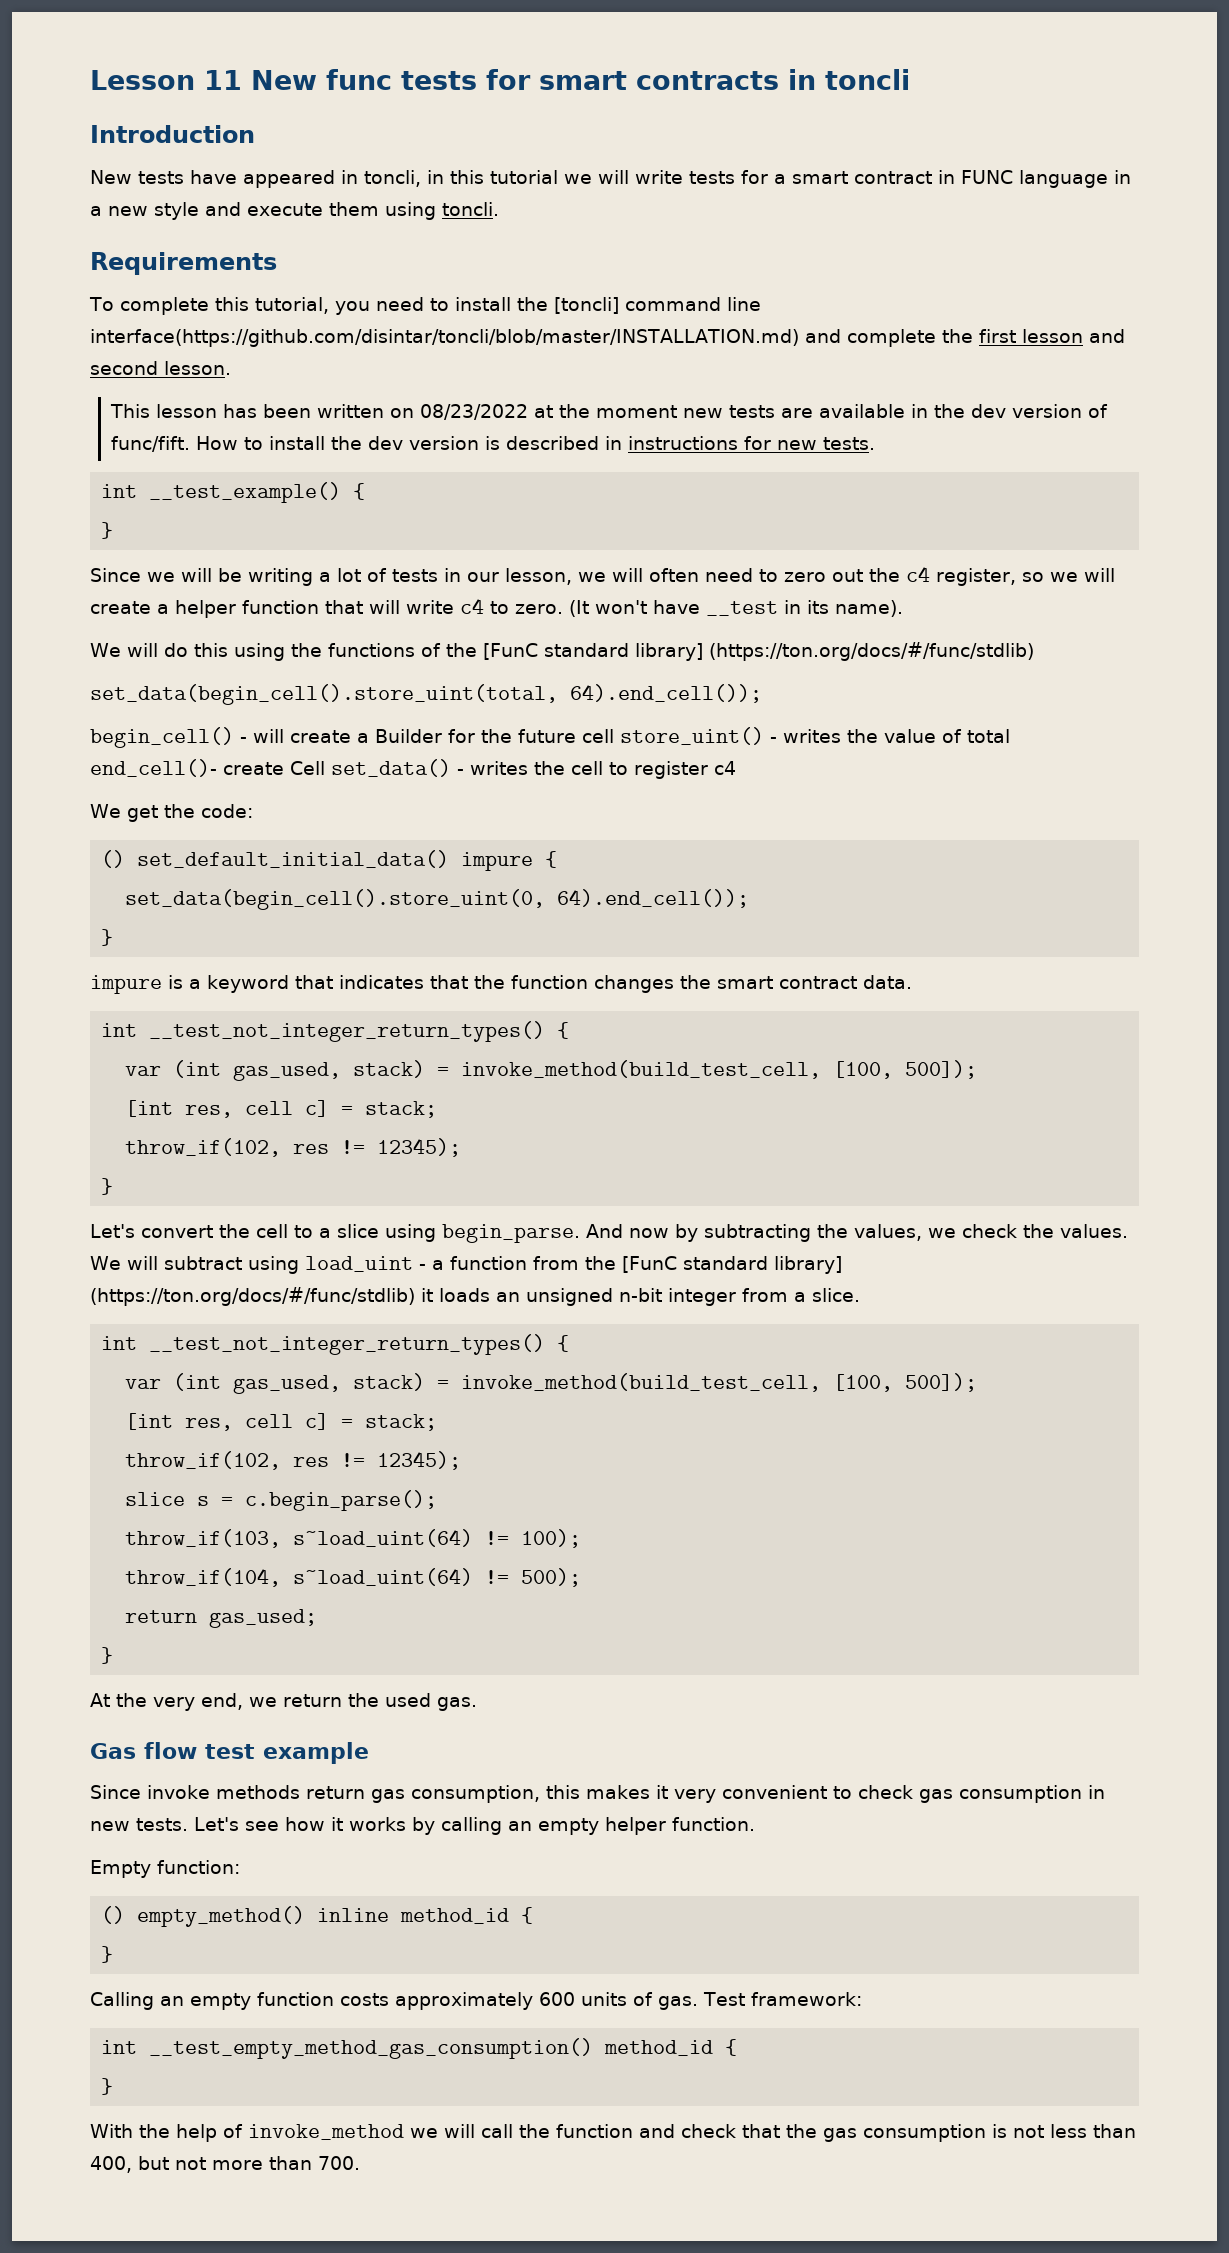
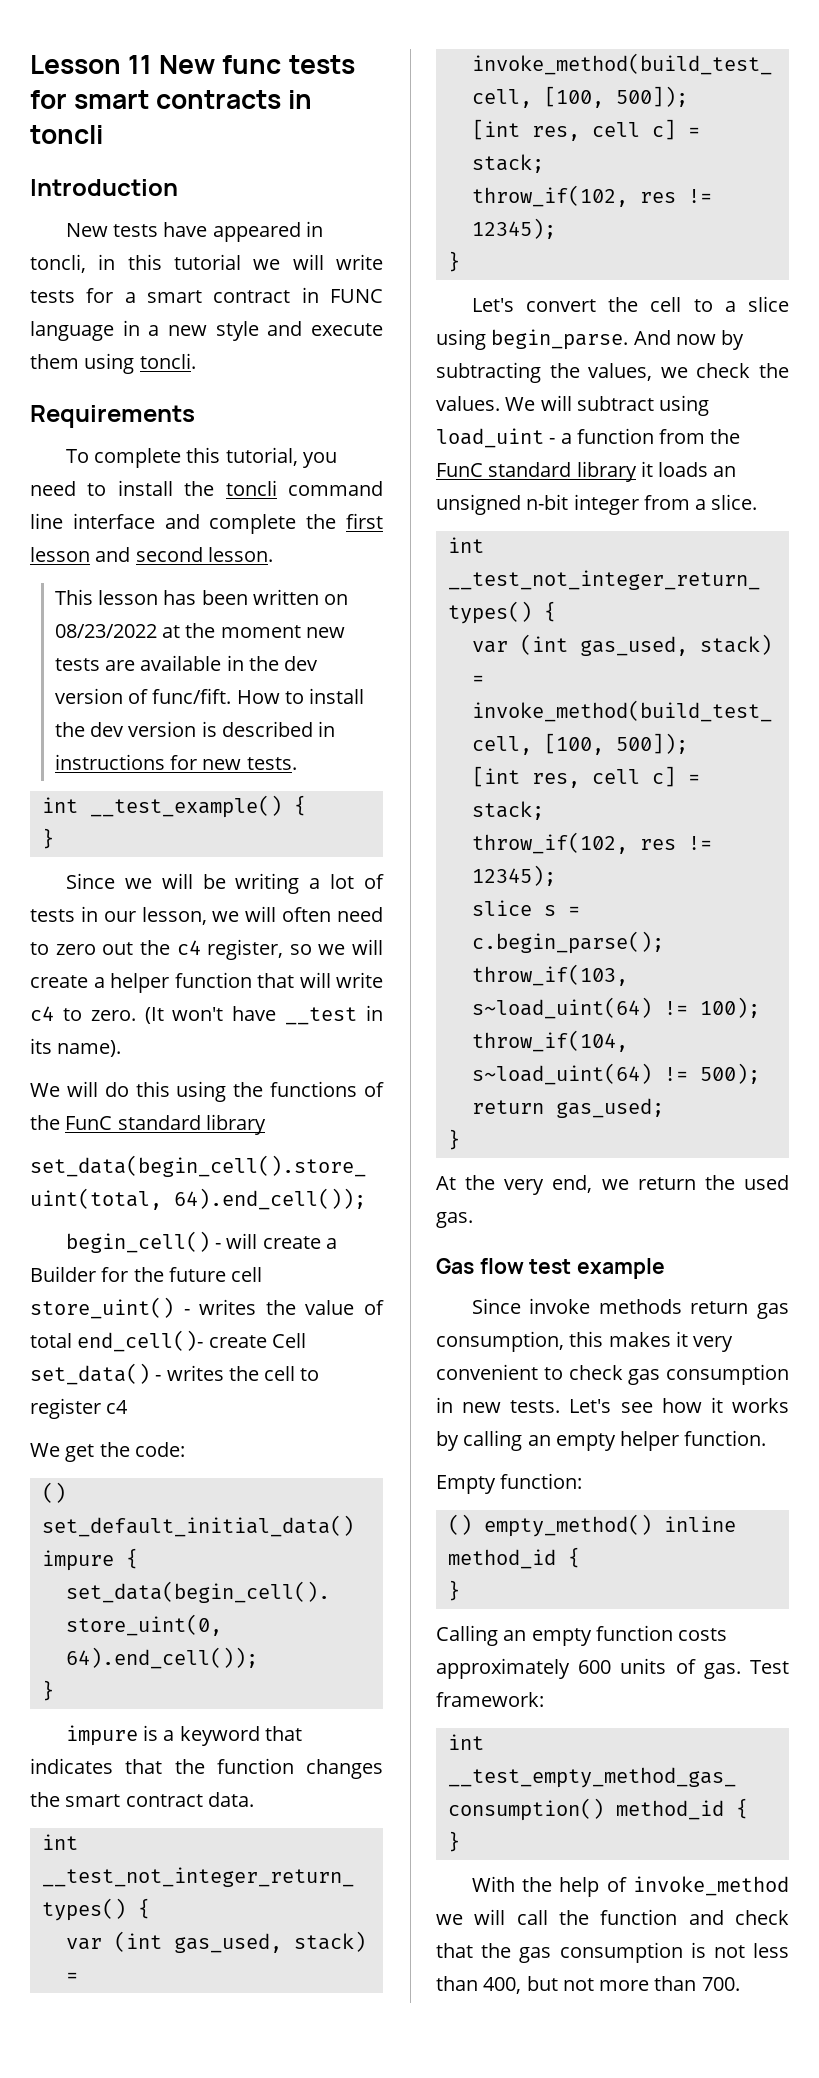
- To complete this tutorial, you need to install the [toncli] command line interface(https://github.com/disintar/toncli/blob/master/INSTALLATION.md) and complete the first lesson and second lesson.
+ To complete this tutorial, you need to install the toncli command line interface and complete the first lesson and second lesson.
- We will do this using the functions of the [FunC standard library] (https://ton.org/docs/#/func/stdlib)
+ We will do this using the functions of the FunC standard library
- We will subtract using load_uint - a function from the [FunC standard library] (https://ton.org/docs/#/func/stdlib) it loads an unsigned n-bit integer from a slice.
+ We will subtract using load_uint - a function from the FunC standard library it loads an unsigned n-bit integer from a slice.

